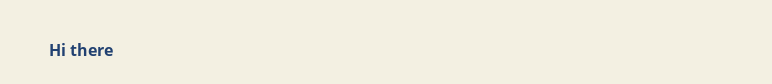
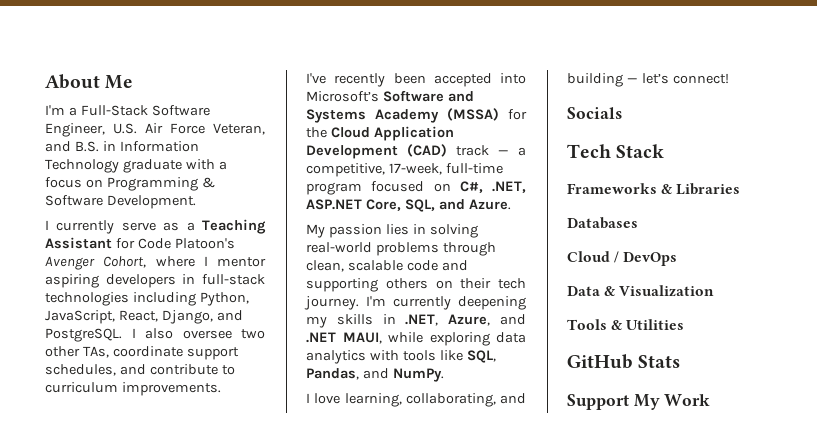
- Hi there
+ About Me
+ I'm a Full-Stack Software Engineer, U.S. Air Force Veteran, and B.S. in Information Technology graduate with a focus on Programming & Software Development.
+ I currently serve as a Teaching Assistant for Code Platoon's Avenger Cohort, where I mentor aspiring developers in full-stack technologies including Python, JavaScript, React, Django, and PostgreSQL. I also oversee two other TAs, coordinate support schedules, and contribute to curriculum improvements.
+ I've recently been accepted into Microsoft’s Software and Systems Academy (MSSA) for the Cloud Application Development (CAD) track — a competitive, 17-week, full-time program focused on C#, .NET, ASP.NET Core, SQL, and Azure.
+ My passion lies in solving real-world problems through clean, scalable code and supporting others on their tech journey. I'm currently deepening my skills in .NET, Azure, and .NET MAUI, while exploring data analytics with tools like SQL, Pandas, and NumPy.
+ I love learning, collaborating, and building — let’s connect!
+ Socials
+ Tech Stack
+ Frameworks & Libraries
+ Databases
+ Cloud / DevOps
+ Data & Visualization
+ Tools & Utilities
+ GitHub Stats
+ Support My Work

